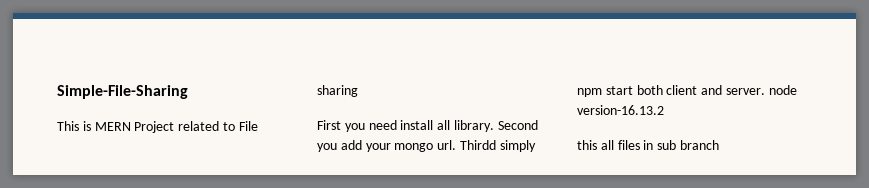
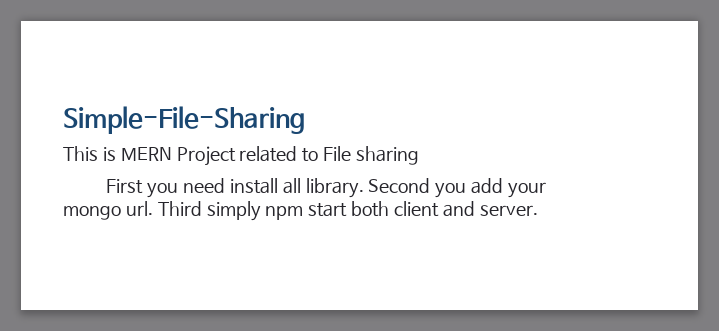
- Thirdd simply npm start both client and server. node version-16.13.2
- this all files in sub branch
+ Third simply npm start both client and server.

